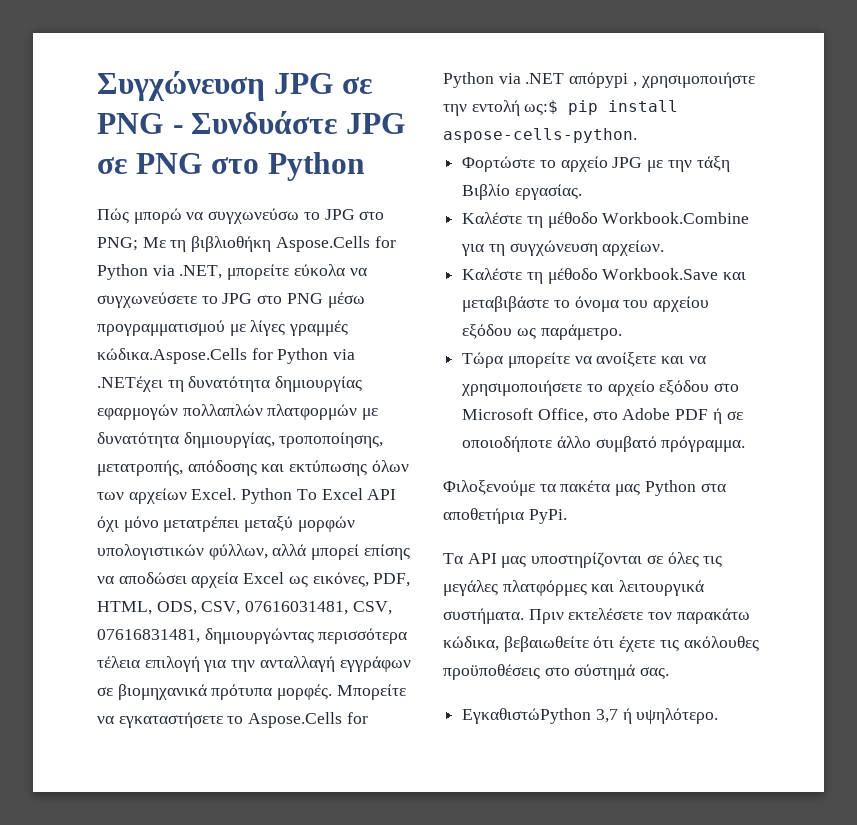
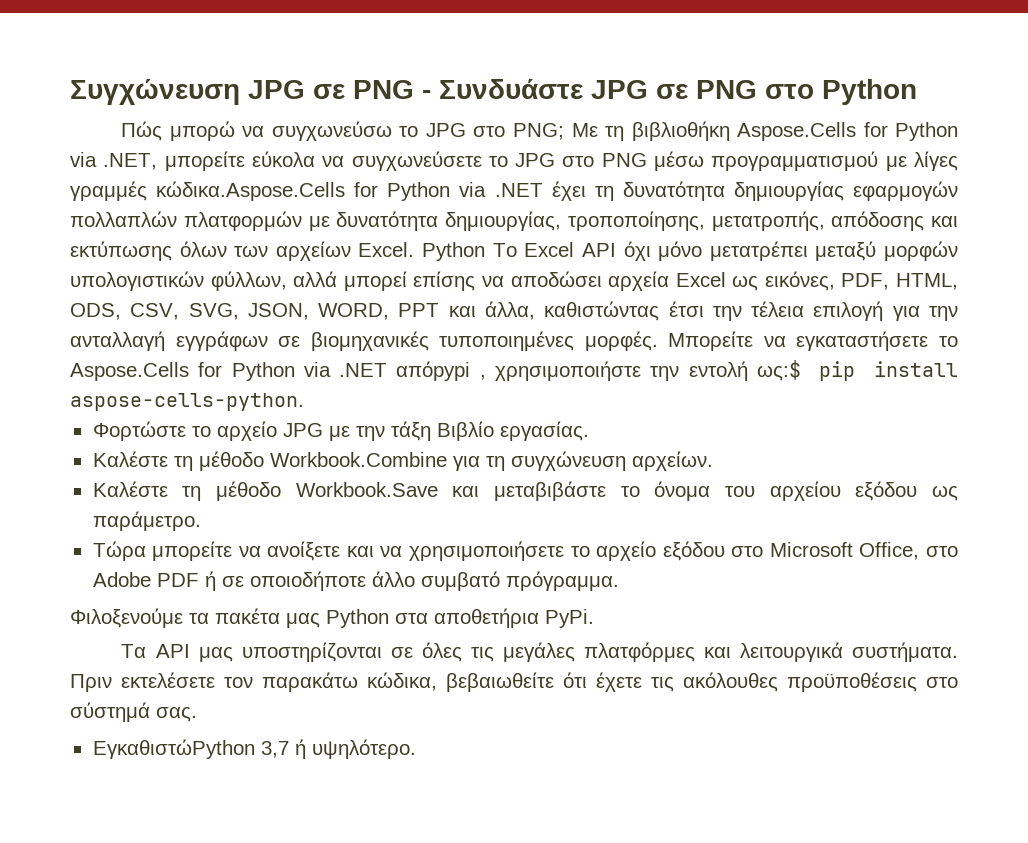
- Πώς μπορώ να συγχωνεύσω το JPG στο PNG; Με τη βιβλιοθήκη Aspose.Cells for Python via .NET, μπορείτε εύκολα να συγχωνεύσετε το JPG στο PNG μέσω προγραμματισμού με λίγες γραμμές κώδικα.Aspose.Cells for Python via .NETέχει τη δυνατότητα δημιουργίας εφαρμογών πολλαπλών πλατφορμών με δυνατότητα δημιουργίας, τροποποίησης, μετατροπής, απόδοσης και εκτύπωσης όλων των αρχείων Excel.
+ Πώς μπορώ να συγχωνεύσω το JPG στο PNG; Με τη βιβλιοθήκη Aspose.Cells for Python via .NET, μπορείτε εύκολα να συγχωνεύσετε το JPG στο PNG μέσω προγραμματισμού με λίγες γραμμές κώδικα.Aspose.Cells for Python via .NET έχει τη δυνατότητα δημιουργίας εφαρμογών πολλαπλών πλατφορμών με δυνατότητα δημιουργίας, τροποποίησης, μετατροπής, απόδοσης και εκτύπωσης όλων των αρχείων Excel.
- Python Το Excel API όχι μόνο μετατρέπει μεταξύ μορφών υπολογιστικών φύλλων, αλλά μπορεί επίσης να αποδώσει αρχεία Excel ως εικόνες, PDF, HTML, ODS, CSV, 07616031481, CSV, 07616831481, δημιουργώντας περισσότερα τέλεια επιλογή για την ανταλλαγή εγγράφων σε βιομηχανικά πρότυπα μορφές.
+ Python Το Excel API όχι μόνο μετατρέπει μεταξύ μορφών υπολογιστικών φύλλων, αλλά μπορεί επίσης να αποδώσει αρχεία Excel ως εικόνες, PDF, HTML, ODS, CSV, SVG, JSON, WORD, PPT και άλλα, καθιστώντας έτσι την τέλεια επιλογή για την ανταλλαγή εγγράφων σε βιομηχανικές τυποποιημένες μορφές.

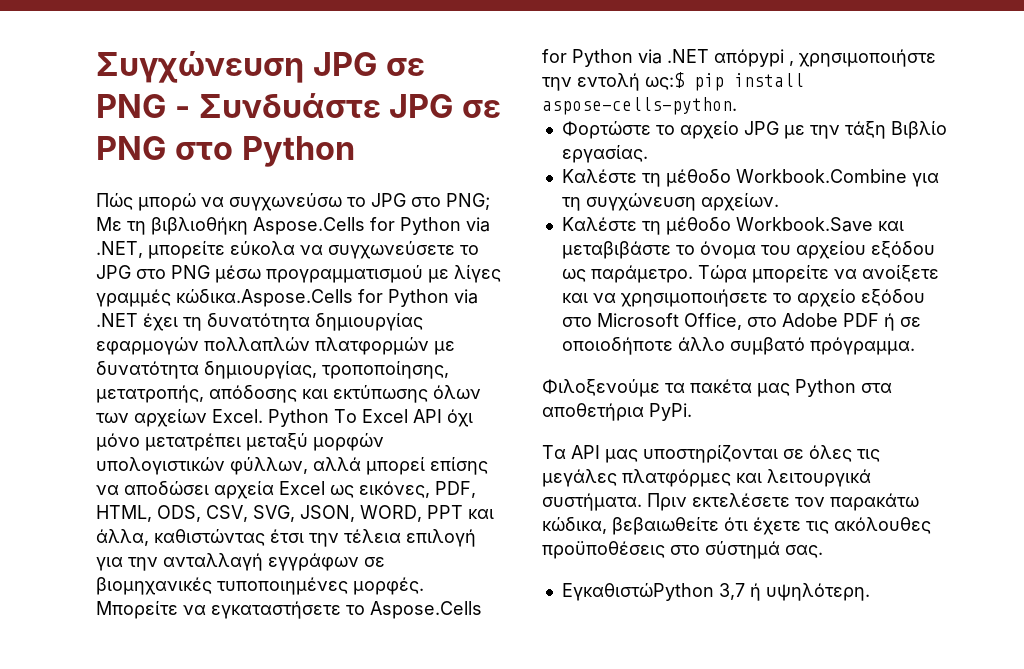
- Καλέστε τη μέθοδο Workbook.Save και μεταβιβάστε το όνομα του αρχείου εξόδου ως παράμετρο.
- Τώρα μπορείτε να ανοίξετε και να χρησιμοποιήσετε το αρχείο εξόδου στο Microsoft Office, στο Adobe PDF ή σε οποιοδήποτε άλλο συμβατό πρόγραμμα.
+ Καλέστε τη μέθοδο Workbook.Save και μεταβιβάστε το όνομα του αρχείου εξόδου ως παράμετρο. Τώρα μπορείτε να ανοίξετε και να χρησιμοποιήσετε το αρχείο εξόδου στο Microsoft Office, στο Adobe PDF ή σε οποιοδήποτε άλλο συμβατό πρόγραμμα.
- ΕγκαθιστώPython 3,7 ή υψηλότερο.
+ ΕγκαθιστώPython 3,7 ή υψηλότερη.

